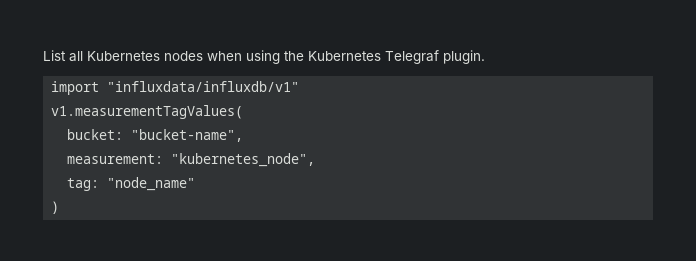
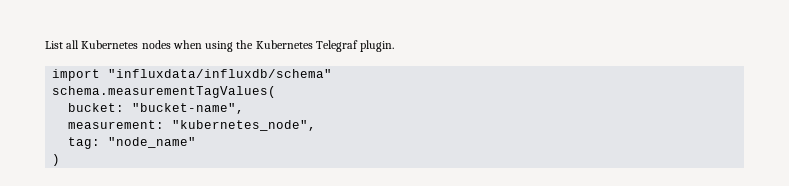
- import "influxdata/influxdb/v1"
- v1.measurementTagValues(
+ import "influxdata/influxdb/schema"
+ schema.measurementTagValues(

